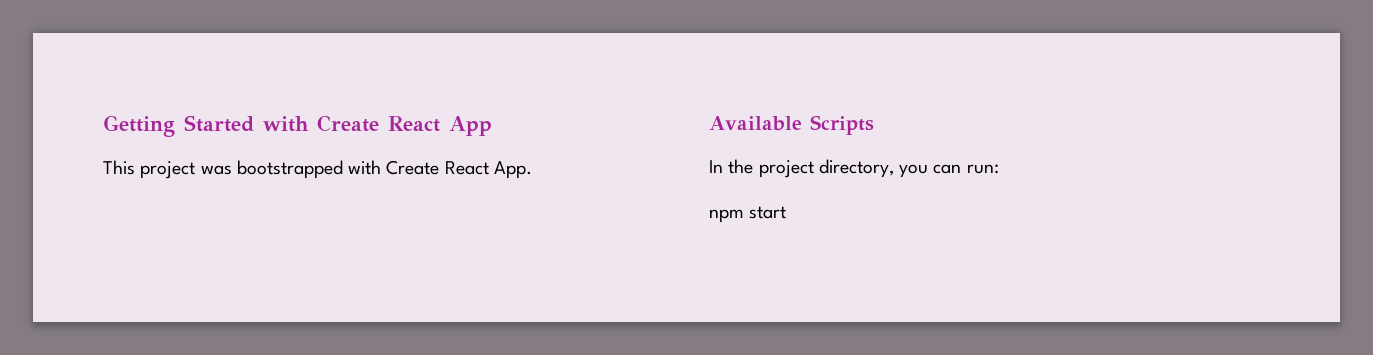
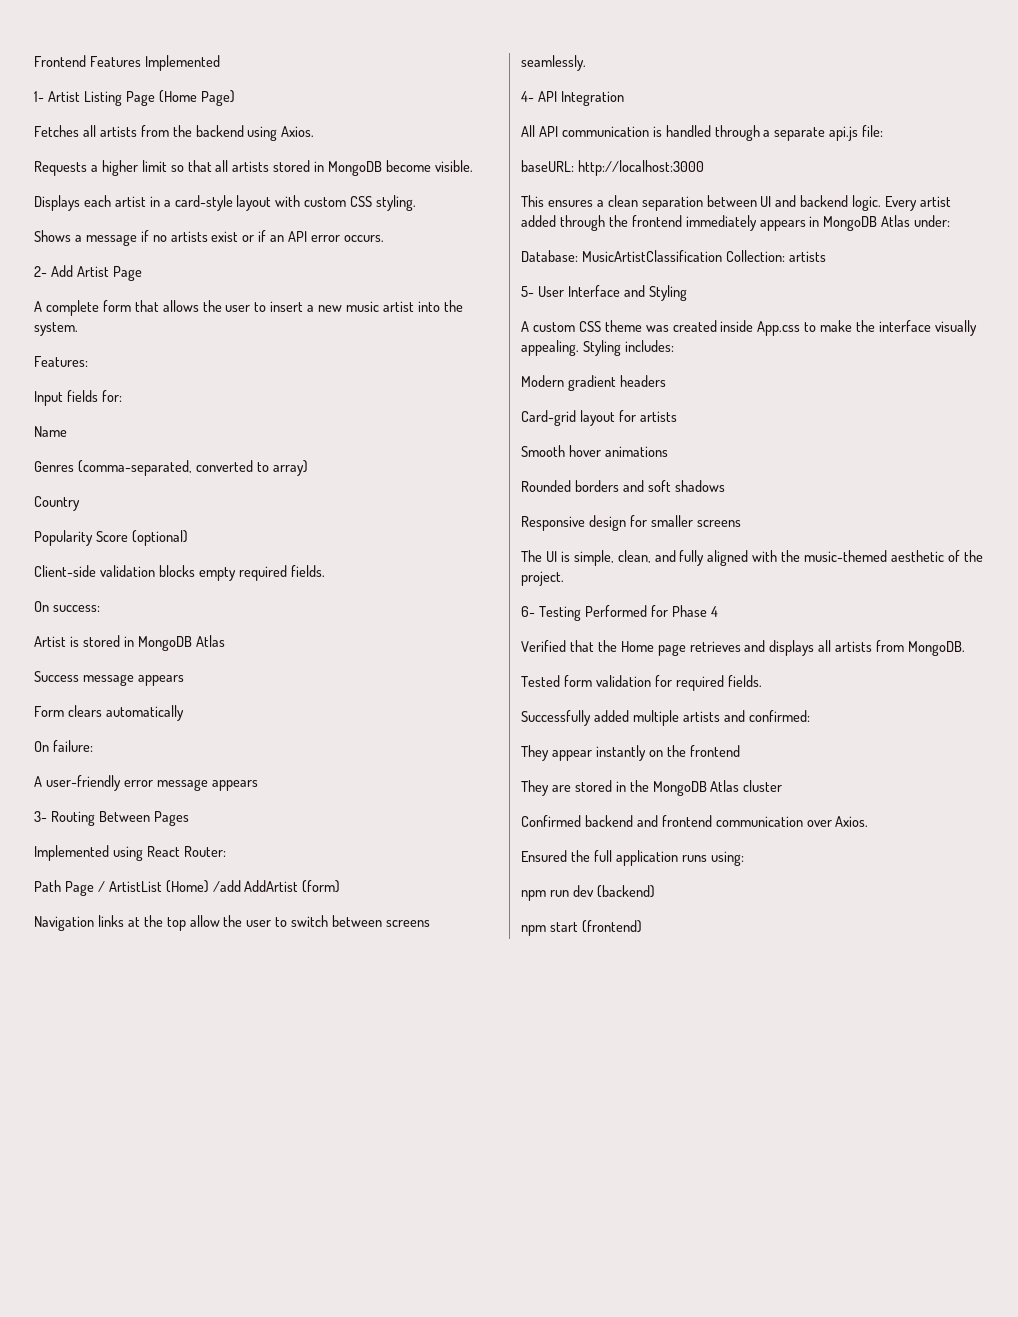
- Getting Started with Create React App
- This project was bootstrapped with Create React App.
- Available Scripts
- In the project directory, you can run:
+ Frontend Features Implemented
+ 1- Artist Listing Page (Home Page)
+ Fetches all artists from the backend using Axios.
+ Requests a higher limit so that all artists stored in MongoDB become visible.
+ Displays each artist in a card-style layout with custom CSS styling.
+ Shows a message if no artists exist or if an API error occurs.
+ 2- Add Artist Page
+ A complete form that allows the user to insert a new music artist into the system.
+ Features:
+ Input fields for:
+ Name
+ Genres (comma-separated, converted to array)
+ Country
+ Popularity Score (optional)
+ Client-side validation blocks empty required fields.
+ On success:
+ Artist is stored in MongoDB Atlas
+ Success message appears
+ Form clears automatically
+ On failure:
+ A user-friendly error message appears
+ 3- Routing Between Pages
+ Implemented using React Router:
+ Path Page / ArtistList (Home) /add AddArtist (form)
+ Navigation links at the top allow the user to switch between screens seamlessly.
+ 4- API Integration
+ All API communication is handled through a separate api.js file:
+ baseURL: http://localhost:3000
+ This ensures a clean separation between UI and backend logic. Every artist added through the frontend immediately appears in MongoDB Atlas under:
+ Database: MusicArtistClassification Collection: artists
+ 5- User Interface and Styling
+ A custom CSS theme was created inside App.css to make the interface visually appealing. Styling includes:
+ Modern gradient headers
+ Card-grid layout for artists
+ Smooth hover animations
+ Rounded borders and soft shadows
+ Responsive design for smaller screens
+ The UI is simple, clean, and fully aligned with the music-themed aesthetic of the project.
+ 6- Testing Performed for Phase 4
+ Verified that the Home page retrieves and displays all artists from MongoDB.
+ Tested form validation for required fields.
+ Successfully added multiple artists and confirmed:
+ They appear instantly on the frontend
+ They are stored in the MongoDB Atlas cluster
+ Confirmed backend and frontend communication over Axios.
+ Ensured the full application runs using:
+ npm run dev (backend)
- npm start
+ npm start (frontend)

